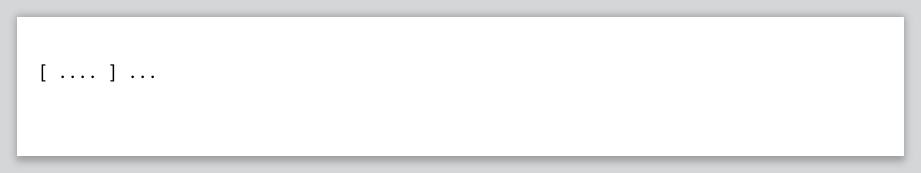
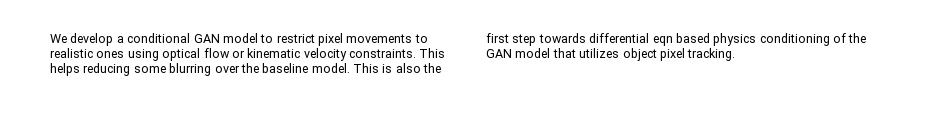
- [ .... ] ...
+ We develop a conditional GAN model to restrict pixel movements to realistic ones using optical flow or kinematic velocity constraints. This helps reducing some blurring over the baseline model. This is also the first step towards differential eqn based physics conditioning of the GAN model that utilizes object pixel tracking.

